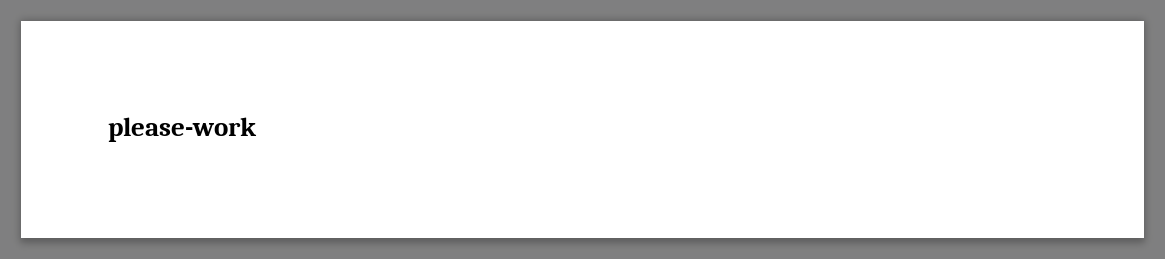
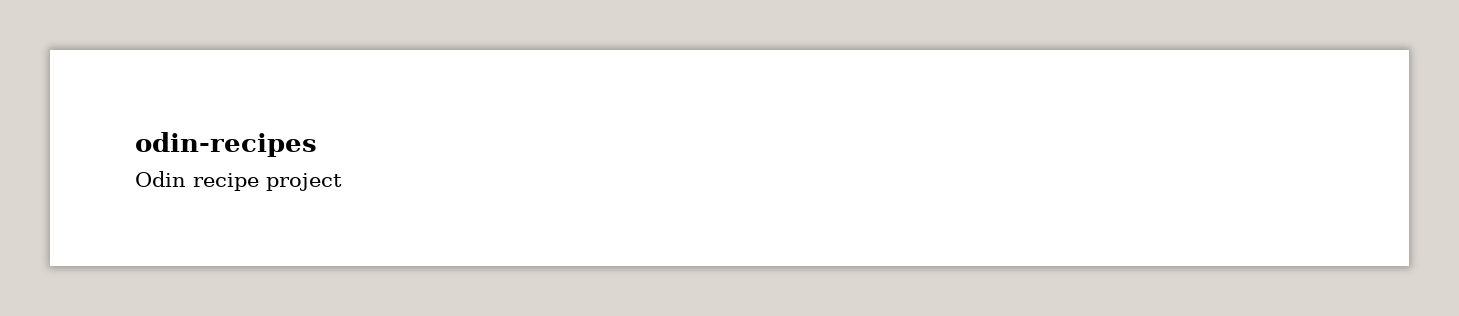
- please-work
+ odin-recipes
+ Odin recipe project

